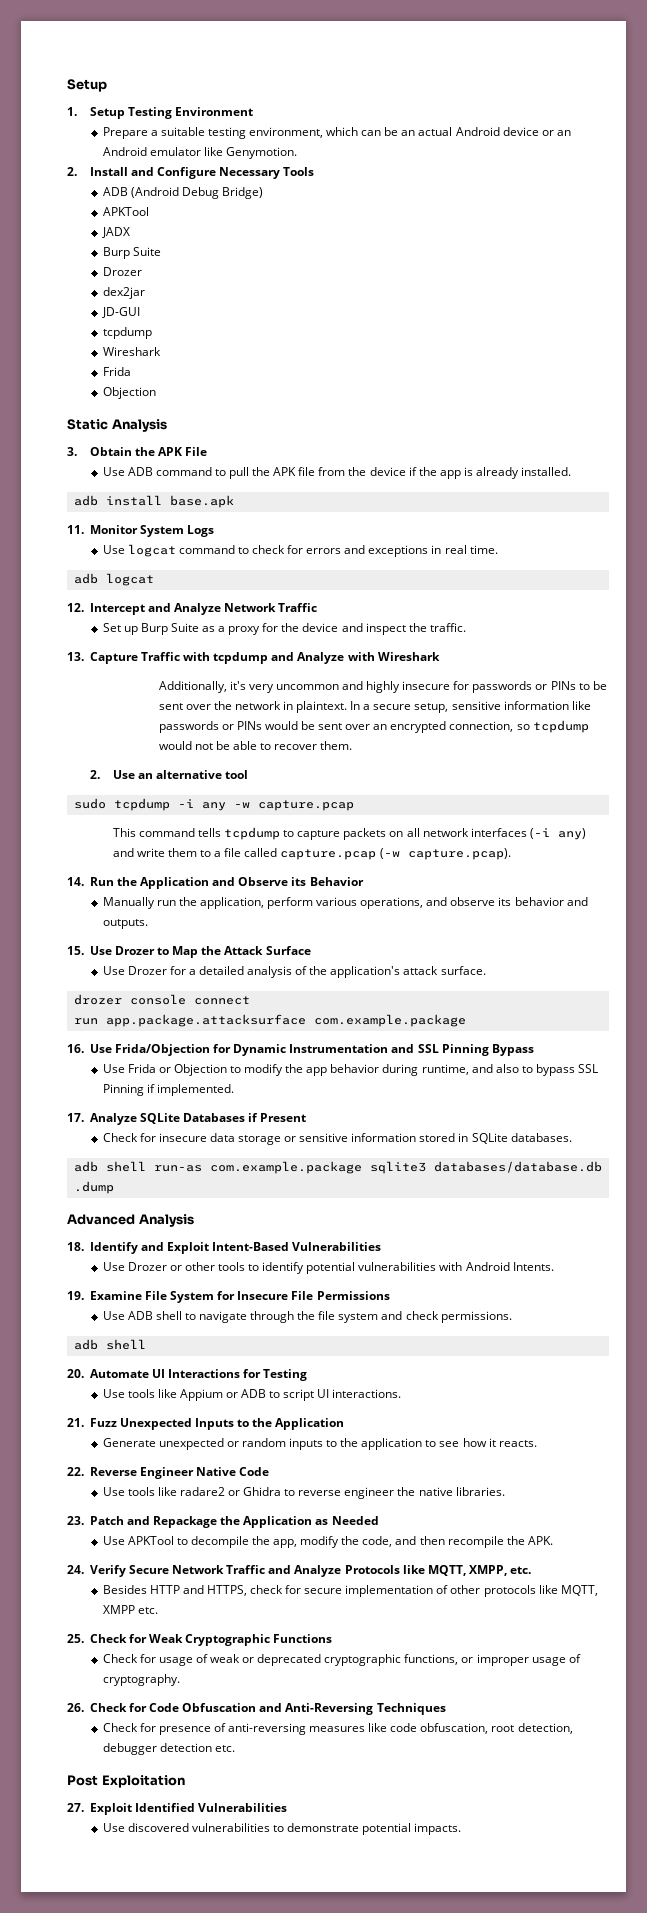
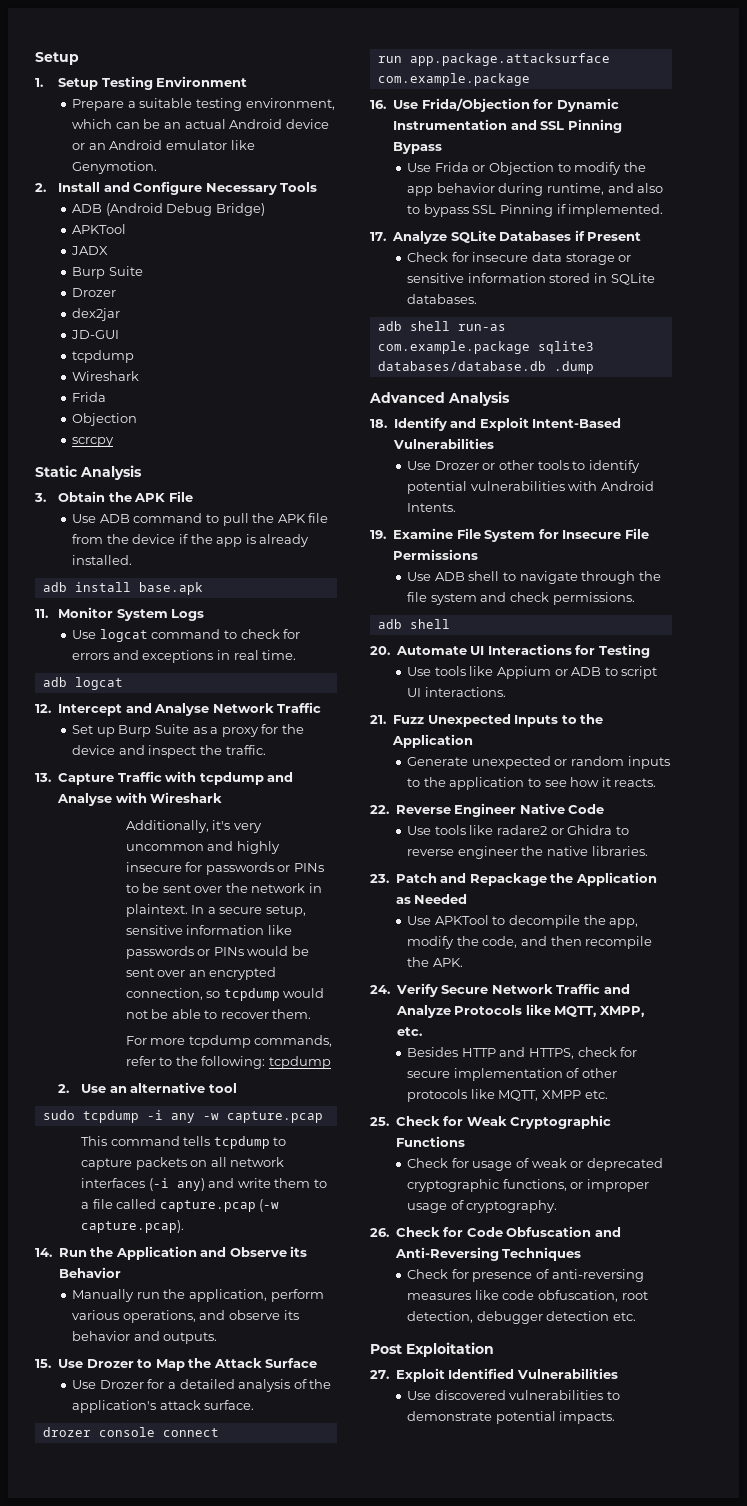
+ scrcpy
- 12. Intercept and Analyze Network Traffic
+ 12. Intercept and Analyse Network Traffic
- 13. Capture Traffic with tcpdump and Analyze with Wireshark
+ 13. Capture Traffic with tcpdump and Analyse with Wireshark
+ For more tcpdump commands, refer to the following: tcpdump

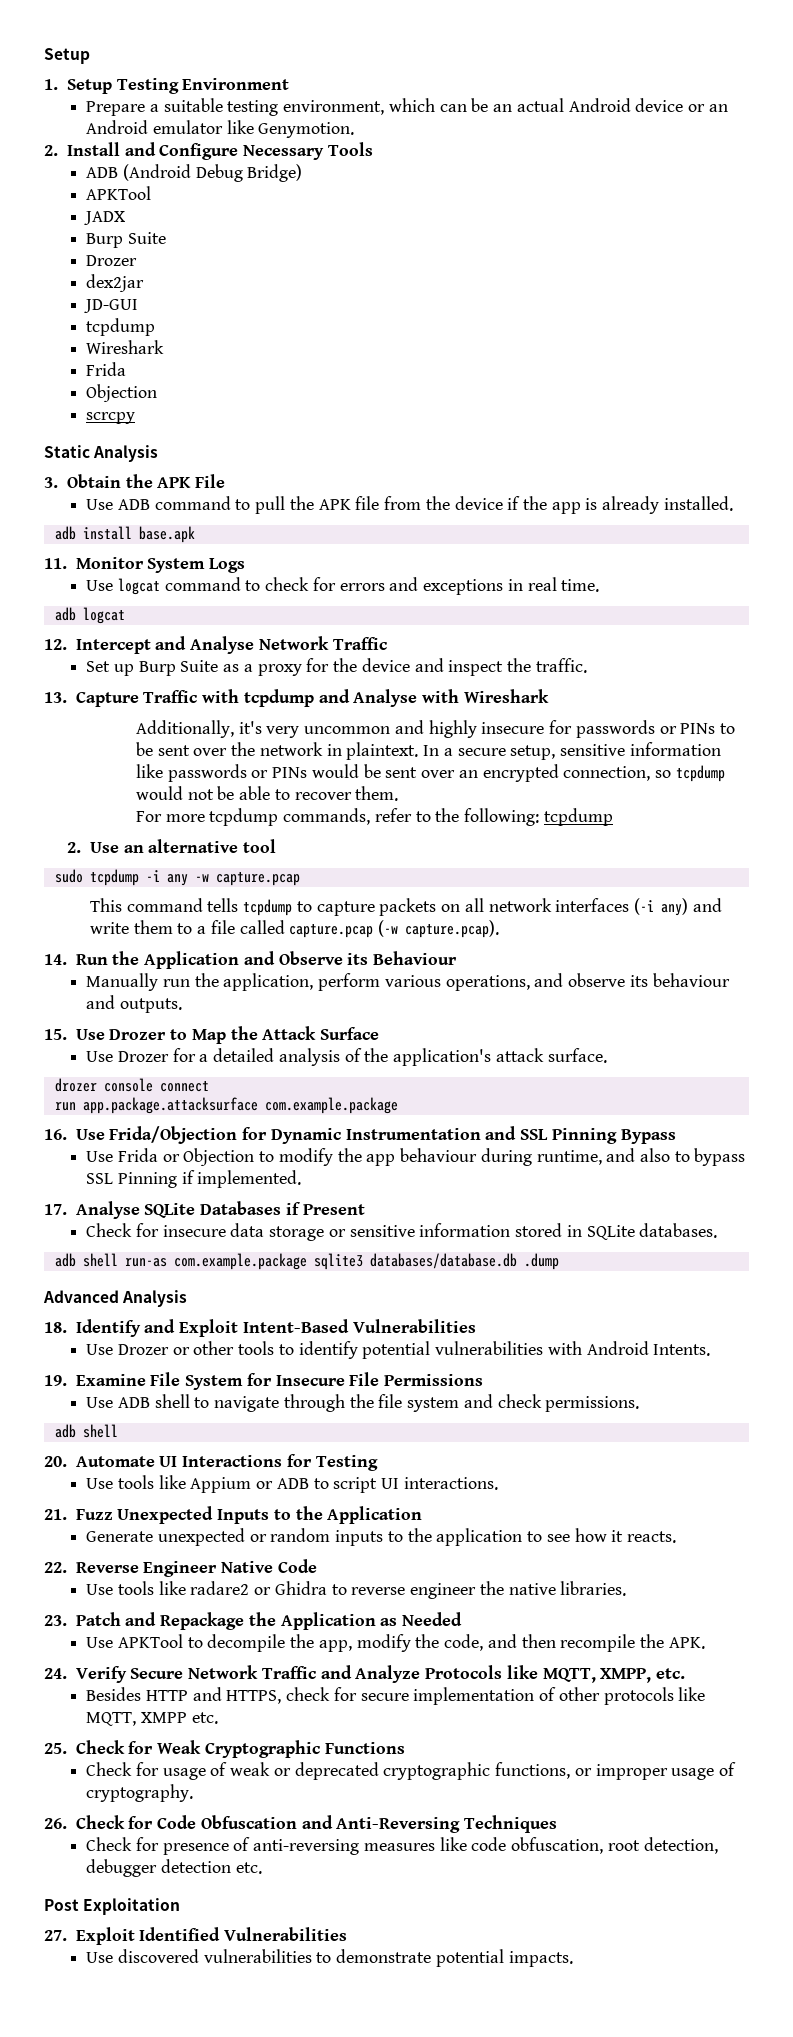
- 14. Run the Application and Observe its Behavior
+ 14. Run the Application and Observe its Behaviour
- Manually run the application, perform various operations, and observe its behavior and outputs.
+ Manually run the application, perform various operations, and observe its behaviour and outputs.
- Use Frida or Objection to modify the app behavior during runtime, and also to bypass SSL Pinning if implemented.
+ Use Frida or Objection to modify the app behaviour during runtime, and also to bypass SSL Pinning if implemented.
- 17. Analyze SQLite Databases if Present
+ 17. Analyse SQLite Databases if Present

